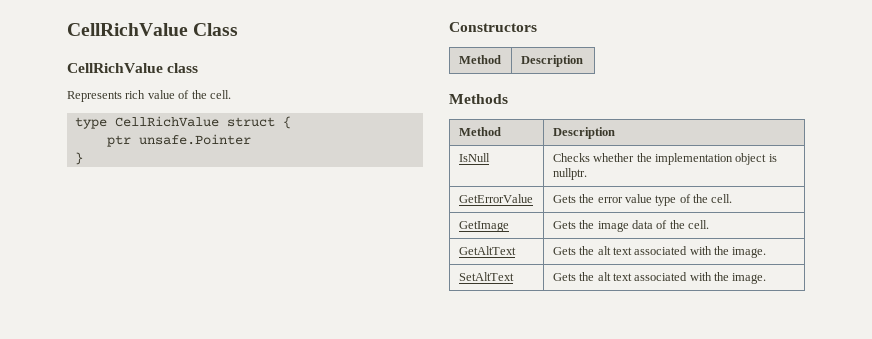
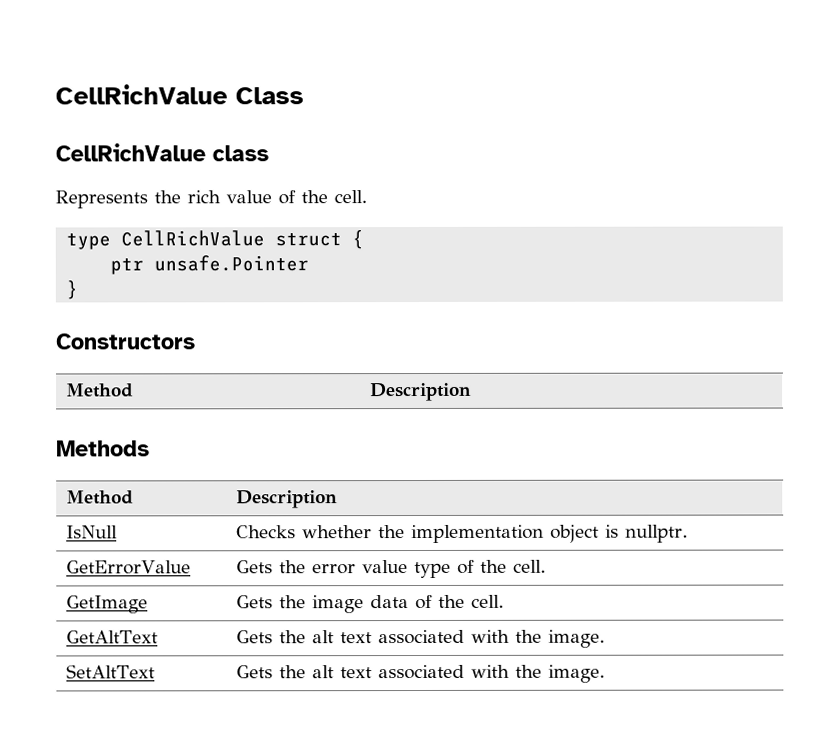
- Represents rich value of the cell.
+ Represents the rich value of the cell.

